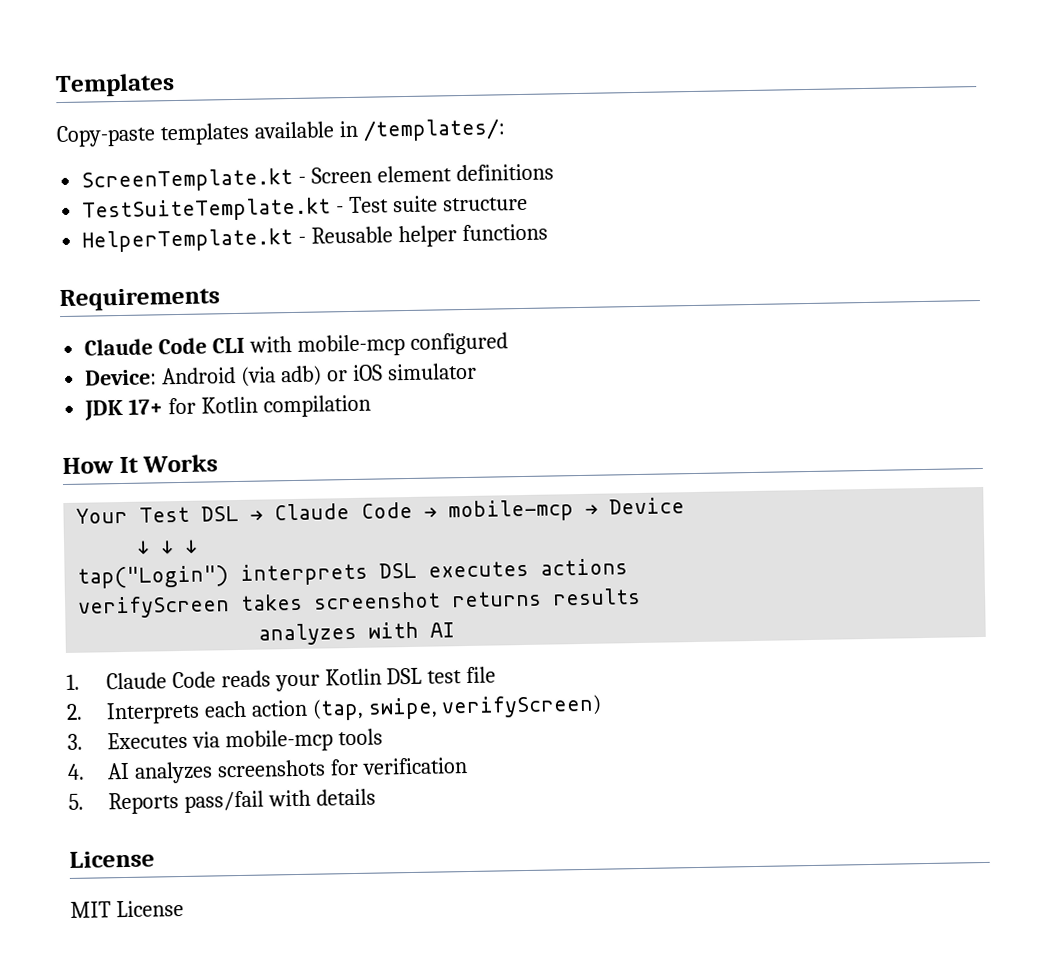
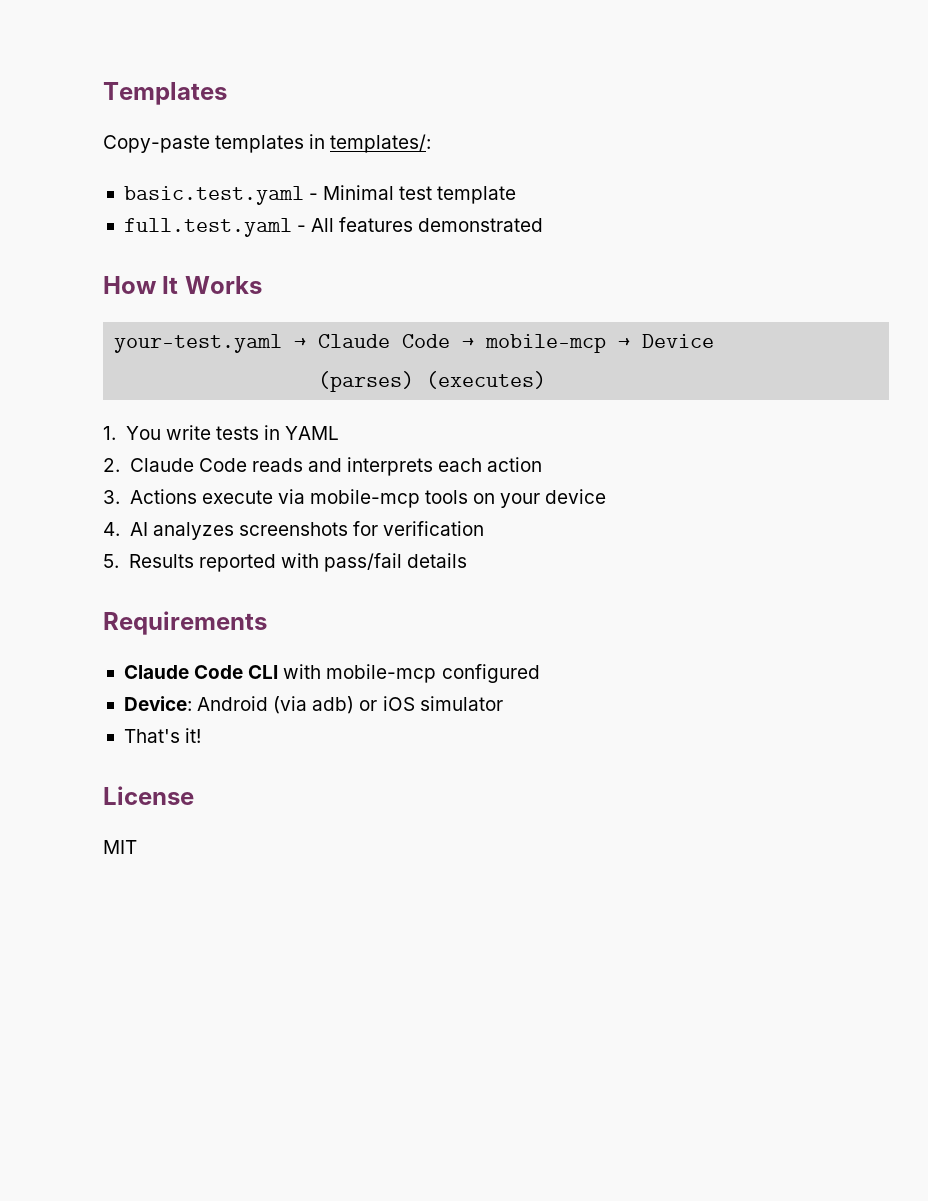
- Copy-paste templates available in /templates/:
- ScreenTemplate.kt - Screen element definitions
- TestSuiteTemplate.kt - Test suite structure
- HelperTemplate.kt - Reusable helper functions
+ Copy-paste templates in templates/:
+ basic.test.yaml - Minimal test template
+ full.test.yaml - All features demonstrated
+ How It Works
+ your-test.yaml → Claude Code → mobile-mcp → Device
+ (parses) (executes)
+ 1. You write tests in YAML
+ 2. Claude Code reads and interprets each action
+ 3. Actions execute via mobile-mcp tools on your device
+ 4. AI analyzes screenshots for verification
+ 5. Results reported with pass/fail details
- JDK 17+ for Kotlin compilation
- How It Works
- Your Test DSL → Claude Code → mobile-mcp → Device
- ↓ ↓ ↓
- tap("Login") interprets DSL executes actions
- verifyScreen takes screenshot returns results
- analyzes with AI
- 1. Claude Code reads your Kotlin DSL test file
- 2. Interprets each action (tap, swipe, verifyScreen)
- 3. Executes via mobile-mcp tools
- 4. AI analyzes screenshots for verification
- 5. Reports pass/fail with details
+ That's it!
- MIT License
+ MIT

